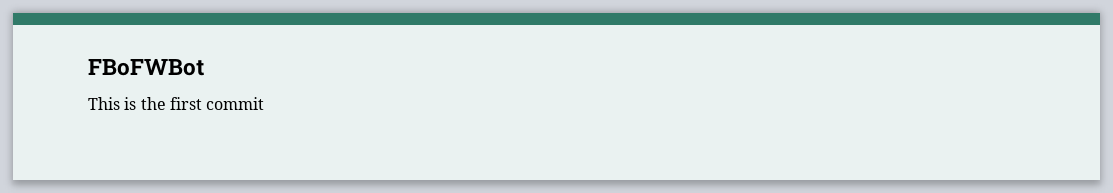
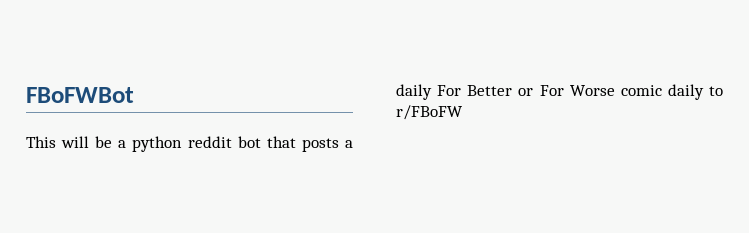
- This is the first commit
+ This will be a python reddit bot that posts a daily For Better or For Worse comic daily to r/FBoFW

